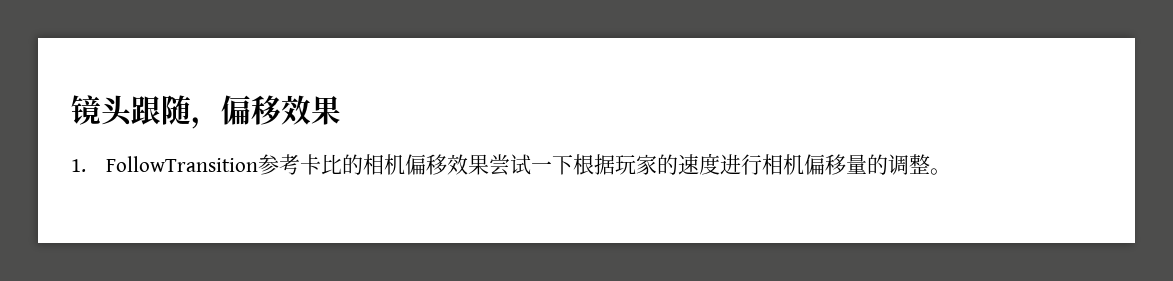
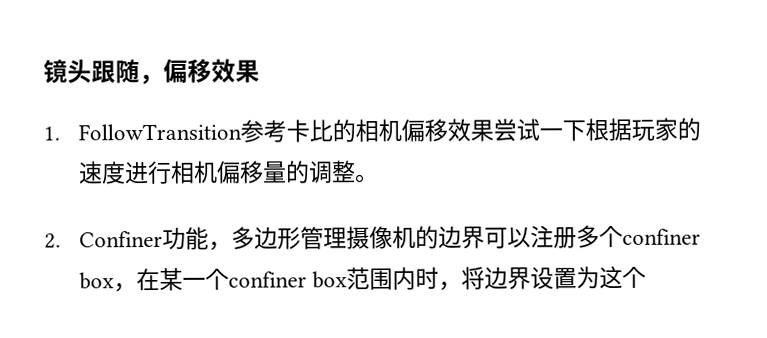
+ 2. Confiner功能，多边形管理摄像机的边界可以注册多个confiner box，在某一个confiner box范围内时，将边界设置为这个

